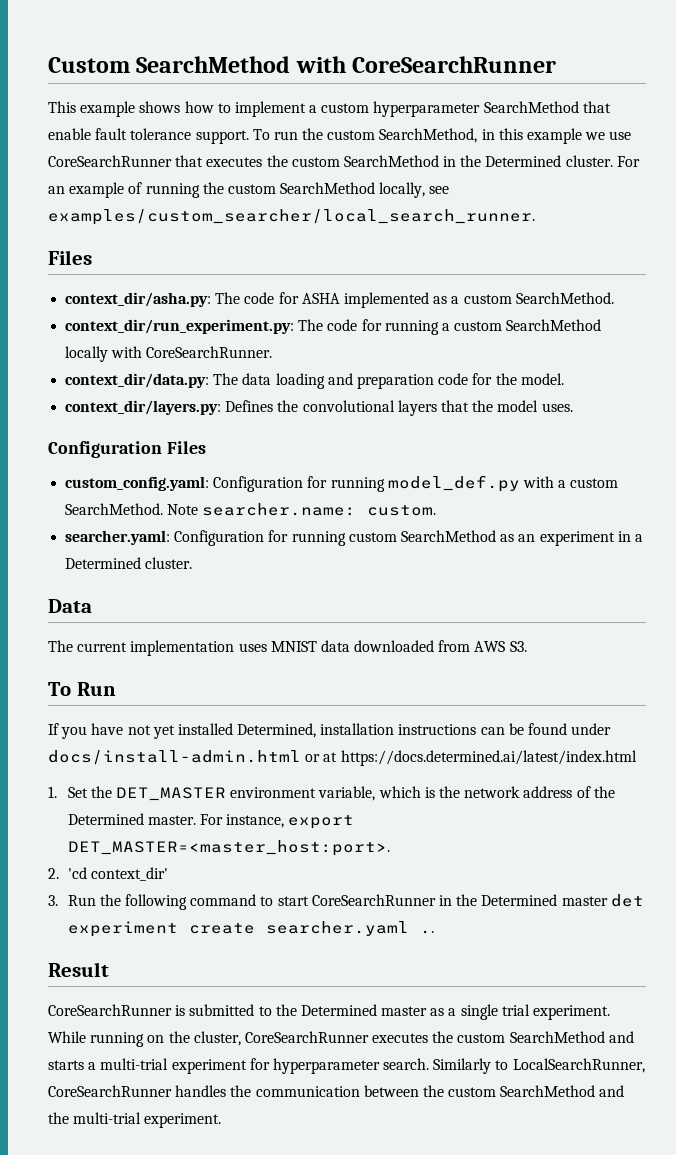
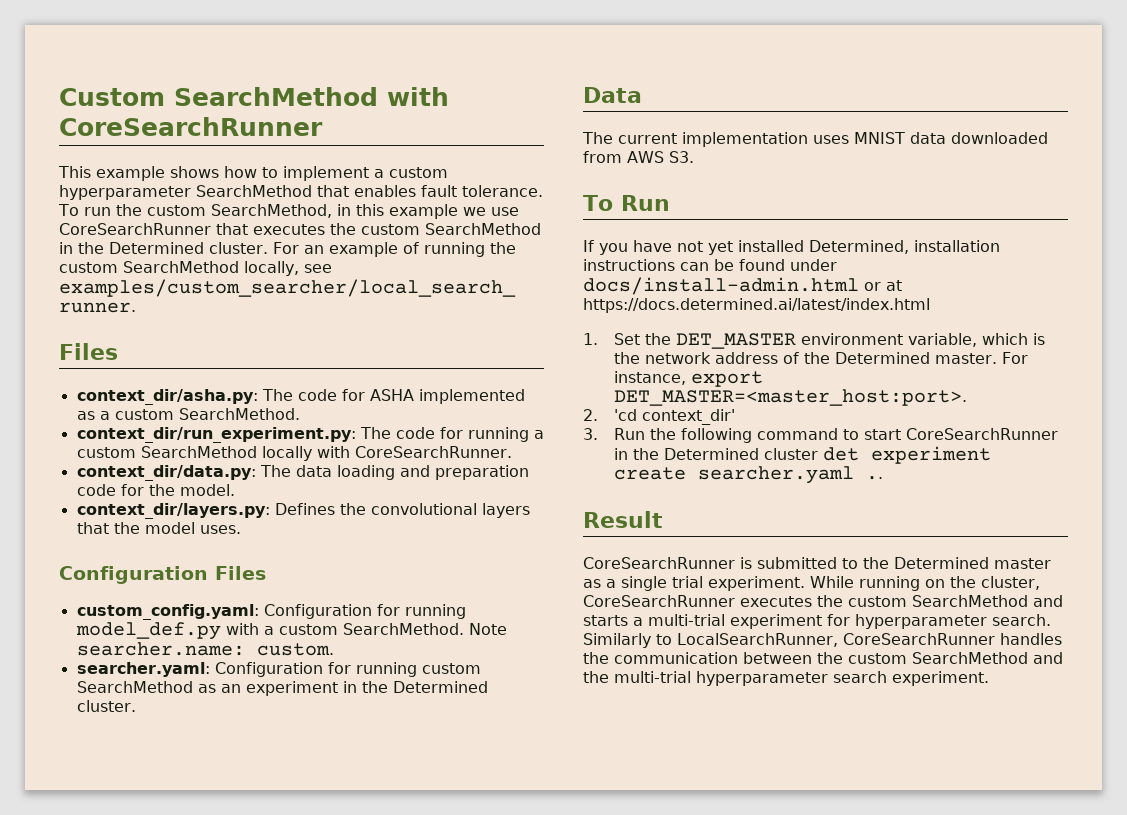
- This example shows how to implement a custom hyperparameter SearchMethod that enable fault tolerance support.
+ This example shows how to implement a custom hyperparameter SearchMethod that enables fault tolerance.
- searcher.yaml: Configuration for running custom SearchMethod as an experiment in a Determined cluster.
+ searcher.yaml: Configuration for running custom SearchMethod as an experiment in the Determined cluster.
- 3. Run the following command to start CoreSearchRunner in the Determined master det experiment create searcher.yaml ..
+ 3. Run the following command to start CoreSearchRunner in the Determined cluster det experiment create searcher.yaml ..
- Similarly to LocalSearchRunner, CoreSearchRunner handles the communication between the custom SearchMethod and the multi-trial experiment.
+ Similarly to LocalSearchRunner, CoreSearchRunner handles the communication between the custom SearchMethod and the multi-trial hyperparameter search experiment.

